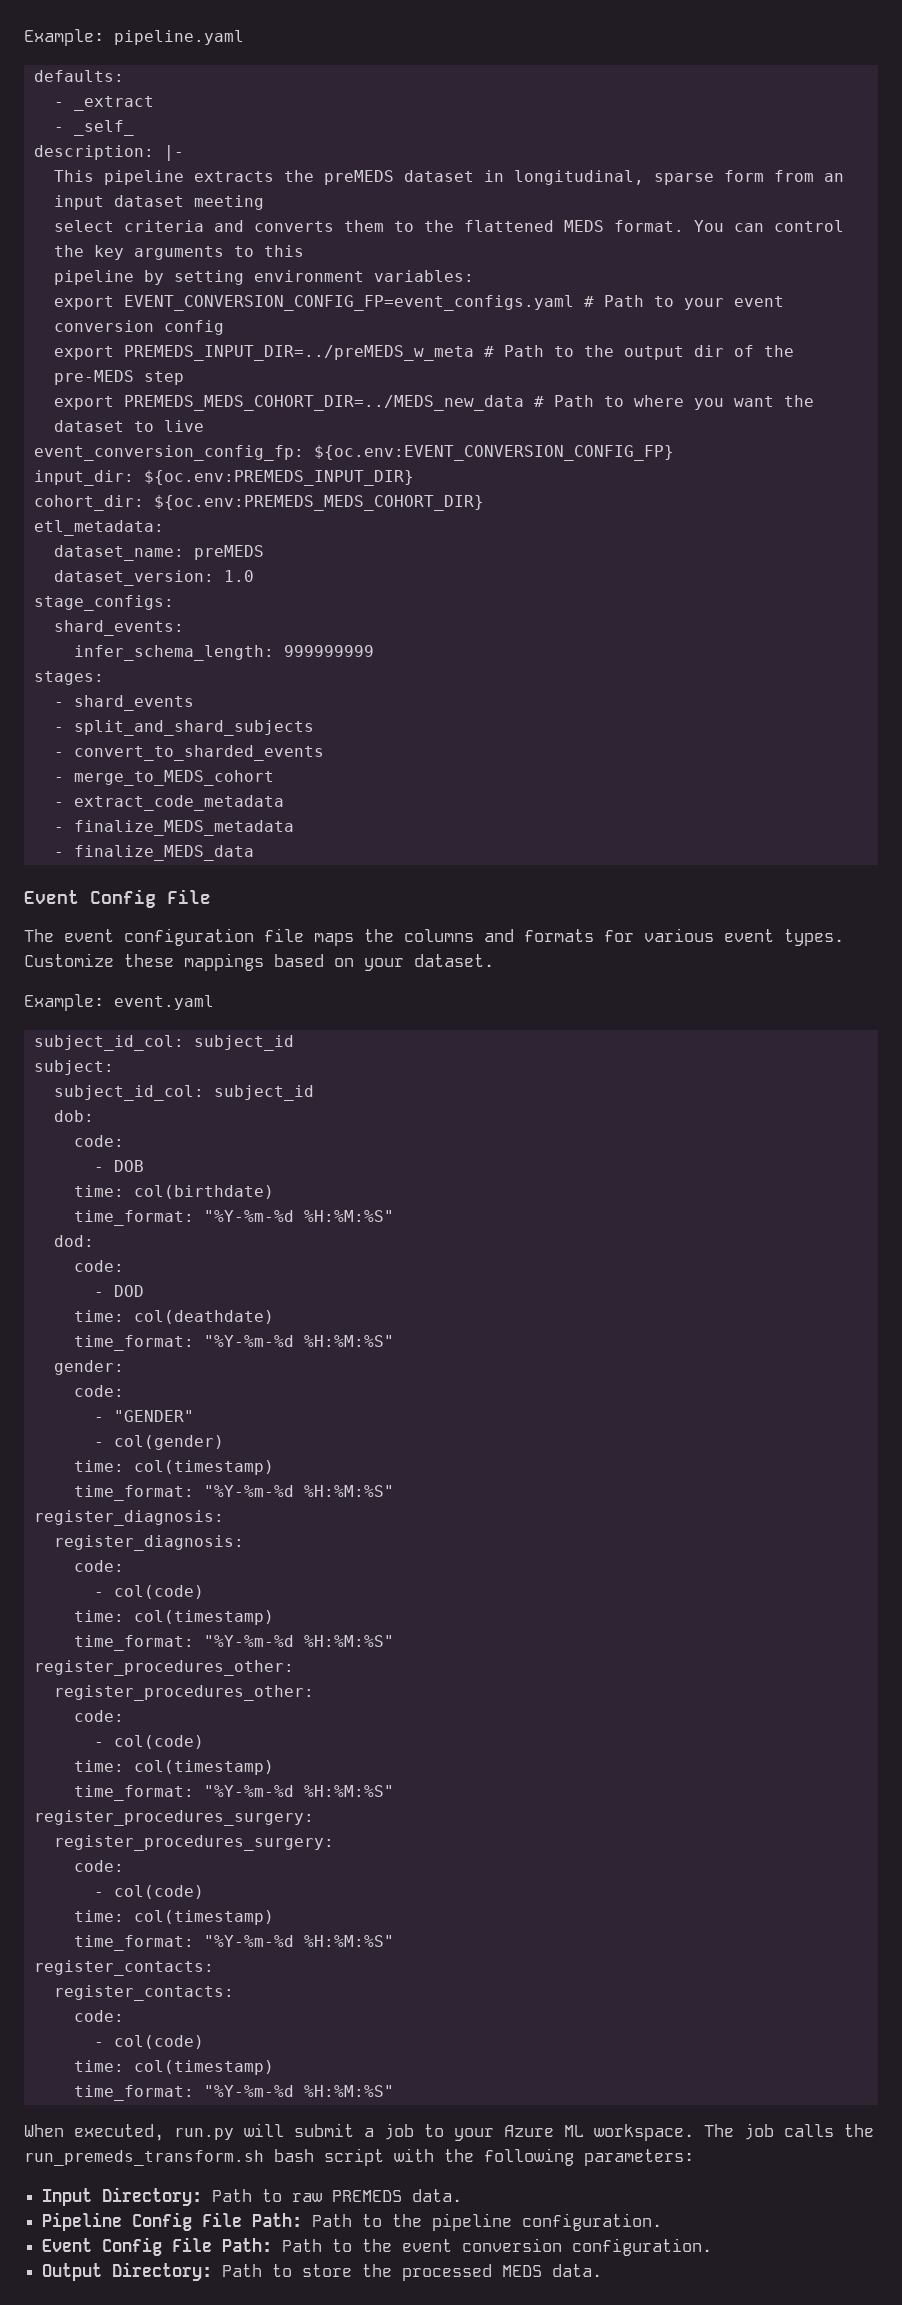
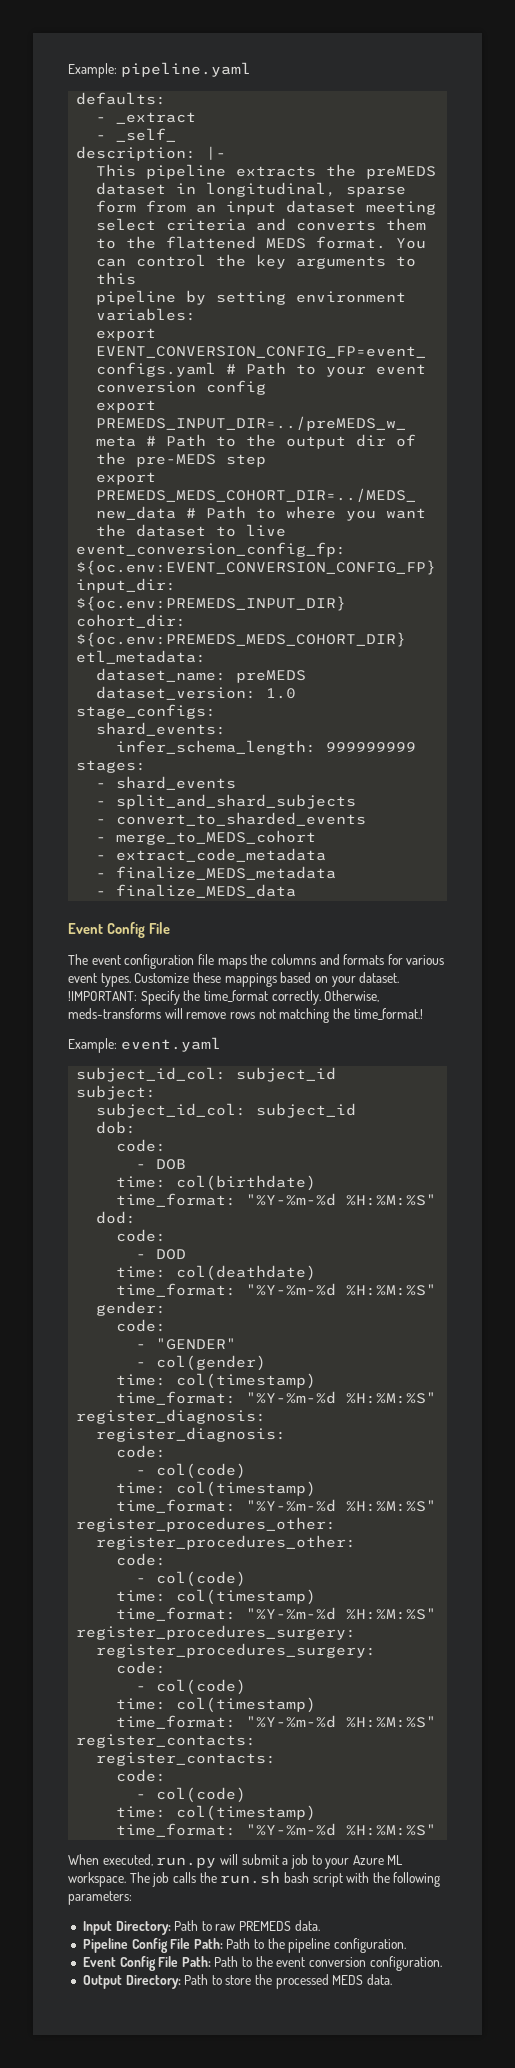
+ !IMPORTANT: Specify the time_format correctly. Otherwise, meds-transforms will remove rows not matching the time_format.!
- The job calls the run_premeds_transform.sh bash script with the following parameters:
+ The job calls the run.sh bash script with the following parameters:

